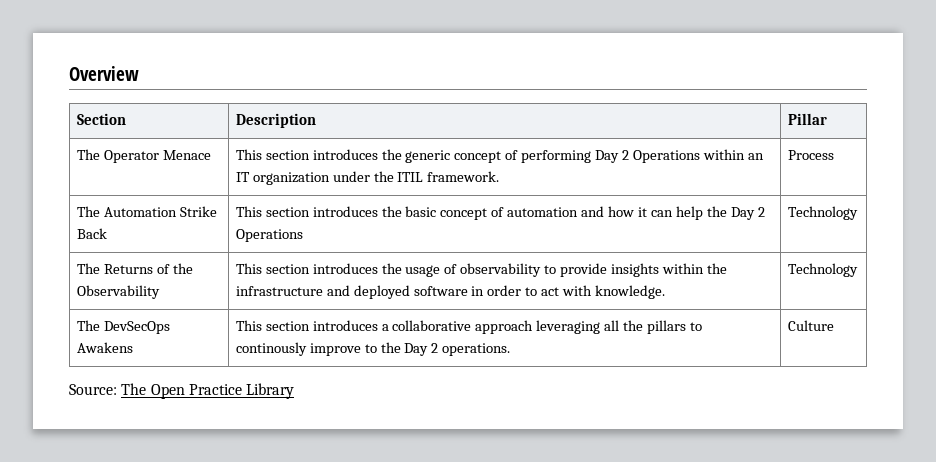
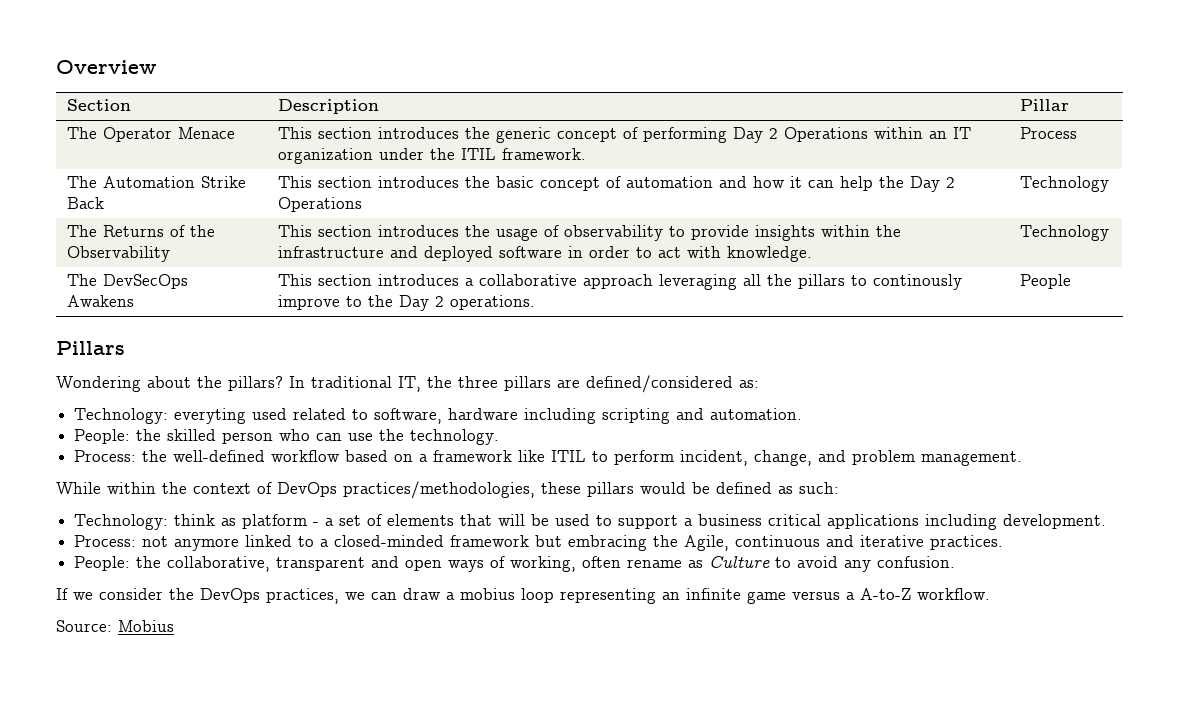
- The DevSecOps Awakens | This section introduces a collaborative approach leveraging all the pillars to continously improve to the Day 2 operations. | Culture
- Source: The Open Practice Library
+ The DevSecOps Awakens | This section introduces a collaborative approach leveraging all the pillars to continously improve to the Day 2 operations. | People
+ Pillars
+ Wondering about the pillars? In traditional IT, the three pillars are defined/considered as:
+ Technology: everyting used related to software, hardware including scripting and automation.
+ People: the skilled person who can use the technology.
+ Process: the well-defined workflow based on a framework like ITIL to perform incident, change, and problem management.
+ While within the context of DevOps practices/methodologies, these pillars would be defined as such:
+ Technology: think as platform - a set of elements that will be used to support a business critical applications including development.
+ Process: not anymore linked to a closed-minded framework but embracing the Agile, continuous and iterative practices.
+ People: the collaborative, transparent and open ways of working, often rename as Culture to avoid any confusion.
+ If we consider the DevOps practices, we can draw a mobius loop representing an infinite game versus a A-to-Z workflow.
+ Source: Mobius

